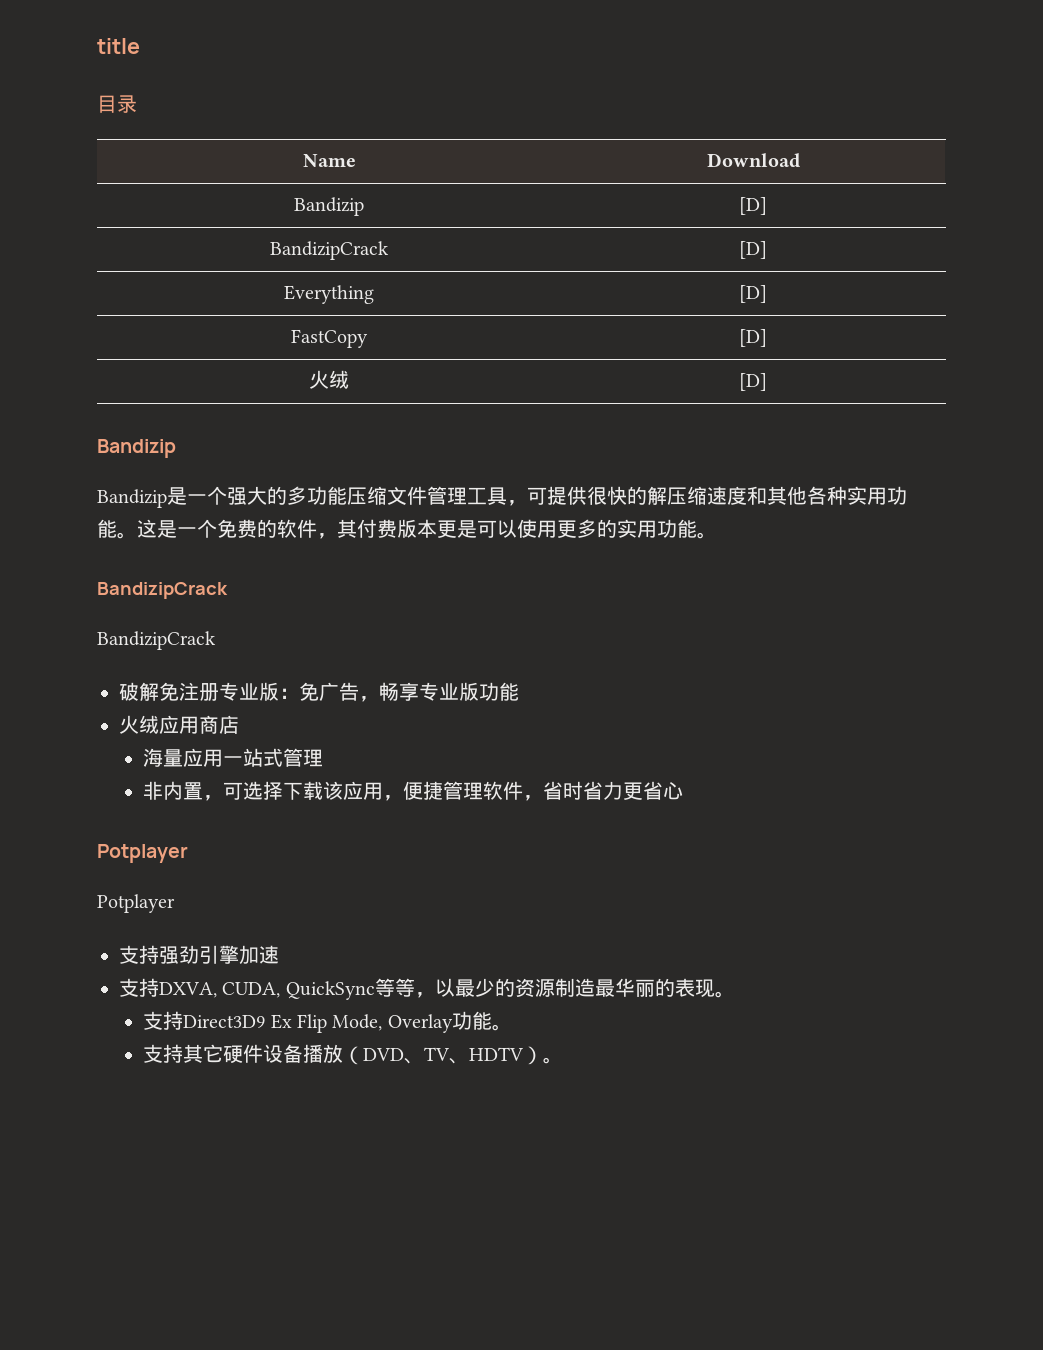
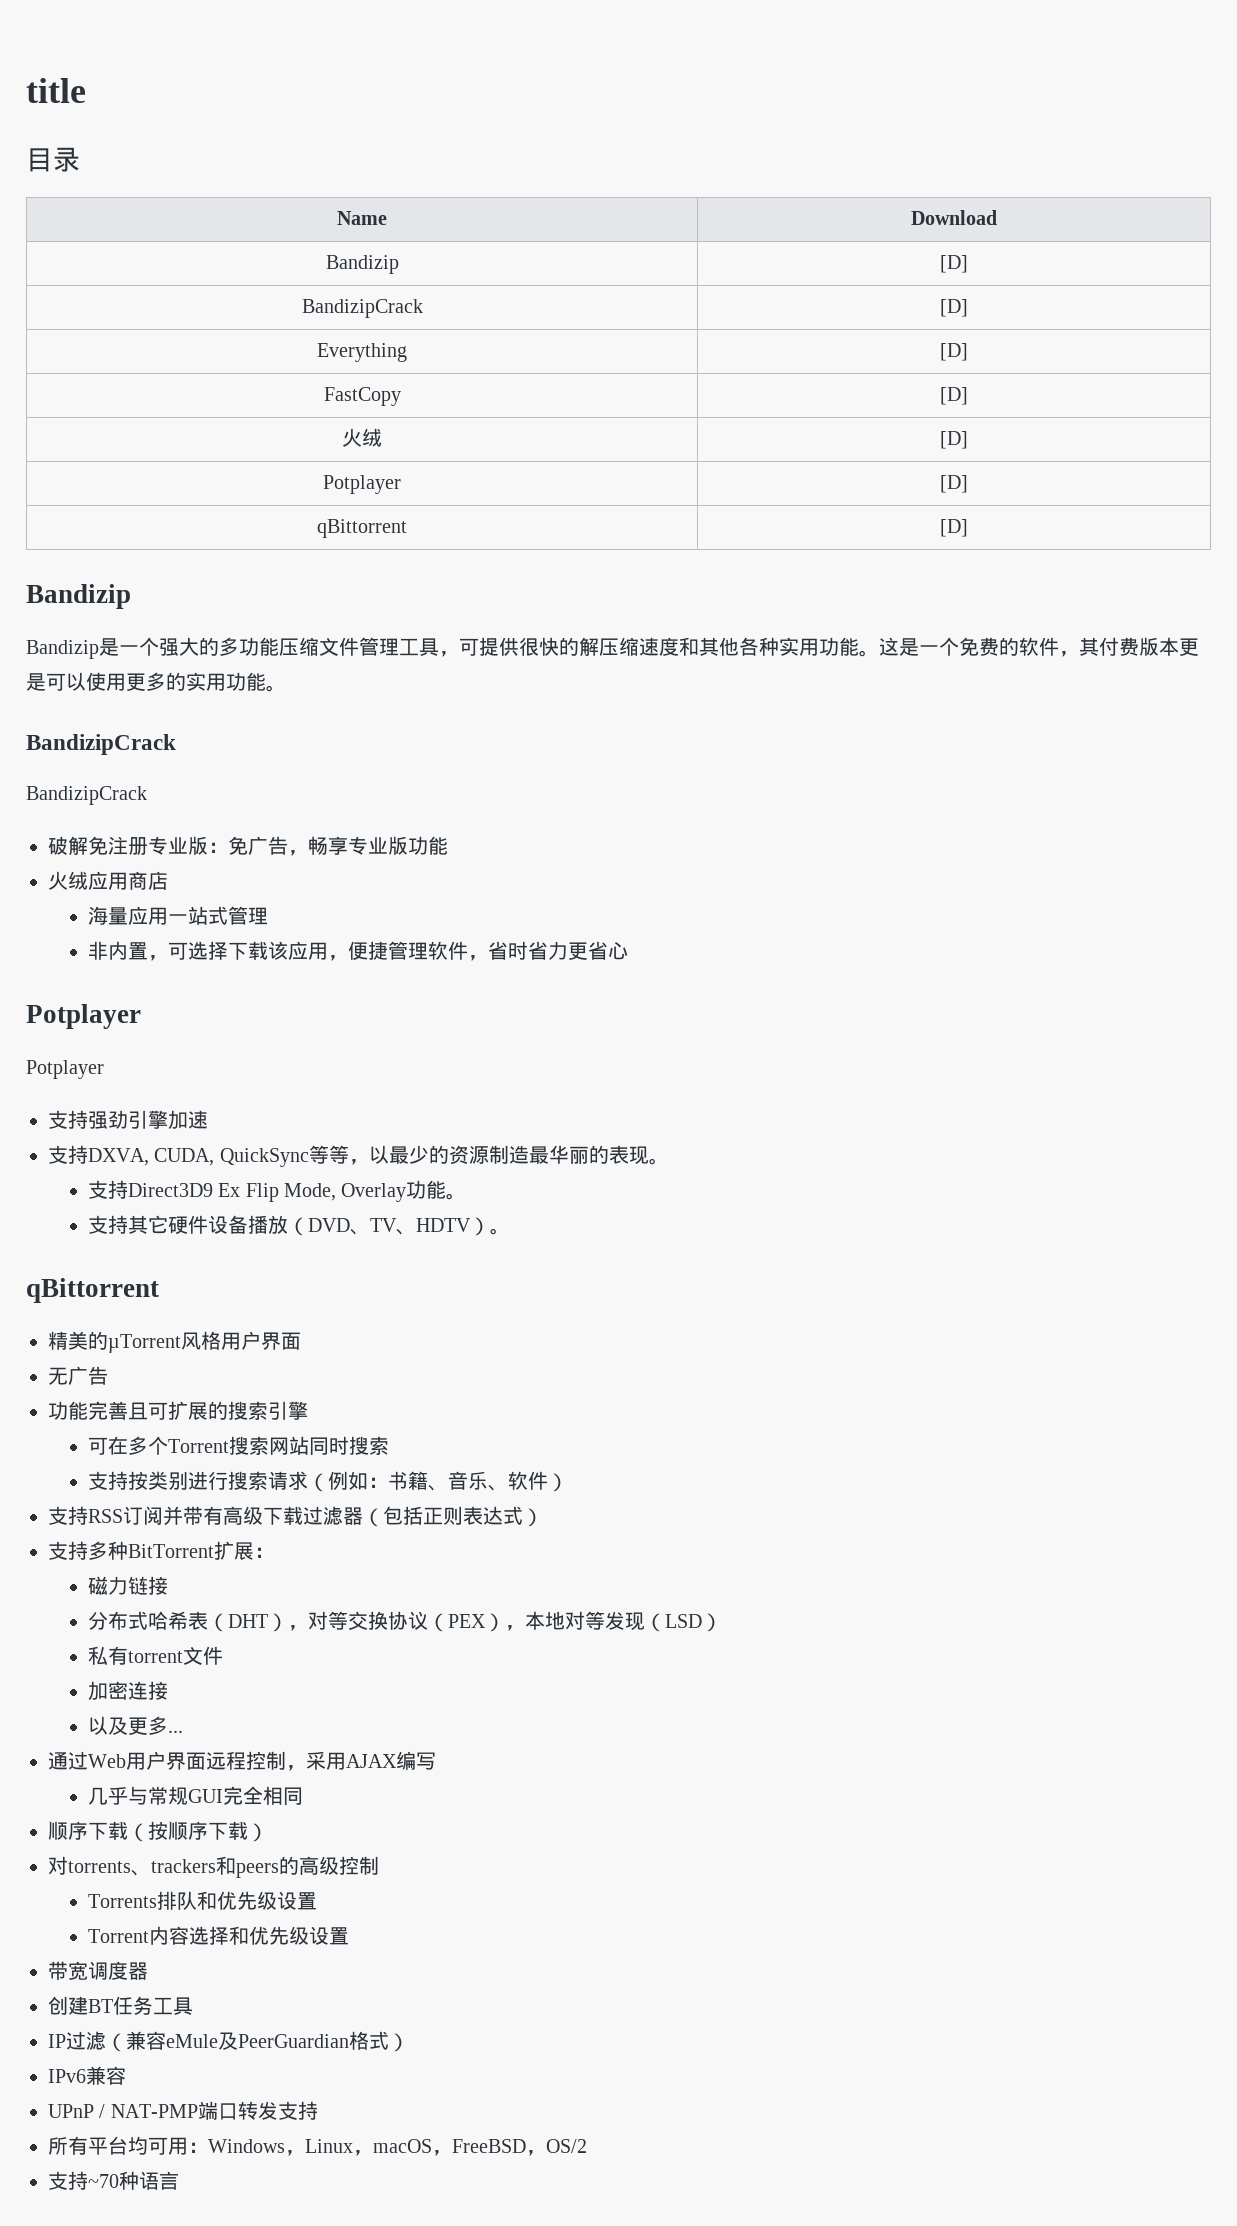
+ Potplayer | [D]
+ qBittorrent | [D]
  支持其它硬件设备播放（DVD、TV、HDTV）。
+ qBittorrent
+ 精美的µTorrent风格用户界面
+ 无广告
+ 功能完善且可扩展的搜索引擎
+ 可在多个Torrent搜索网站同时搜索
+ 支持按类别进行搜索请求（例如：书籍、音乐、软件）
+ 支持RSS订阅并带有高级下载过滤器（包括正则表达式）
+ 支持多种BitTorrent扩展：
+ 磁力链接
+ 分布式哈希表（DHT），对等交换协议（PEX），本地对等发现（LSD）
+ 私有torrent文件
+ 加密连接
+ 以及更多...
+ 通过Web用户界面远程控制，采用AJAX编写
+ 几乎与常规GUI完全相同
+ 顺序下载（按顺序下载）
+ 对torrents、trackers和peers的高级控制
+ Torrents排队和优先级设置
+ Torrent内容选择和优先级设置
+ 带宽调度器
+ 创建BT任务工具
+ IP过滤（兼容eMule及PeerGuardian格式）
+ IPv6兼容
+ UPnP / NAT-PMP端口转发支持
+ 所有平台均可用：Windows，Linux，macOS，FreeBSD，OS/2
+ 支持~70种语言

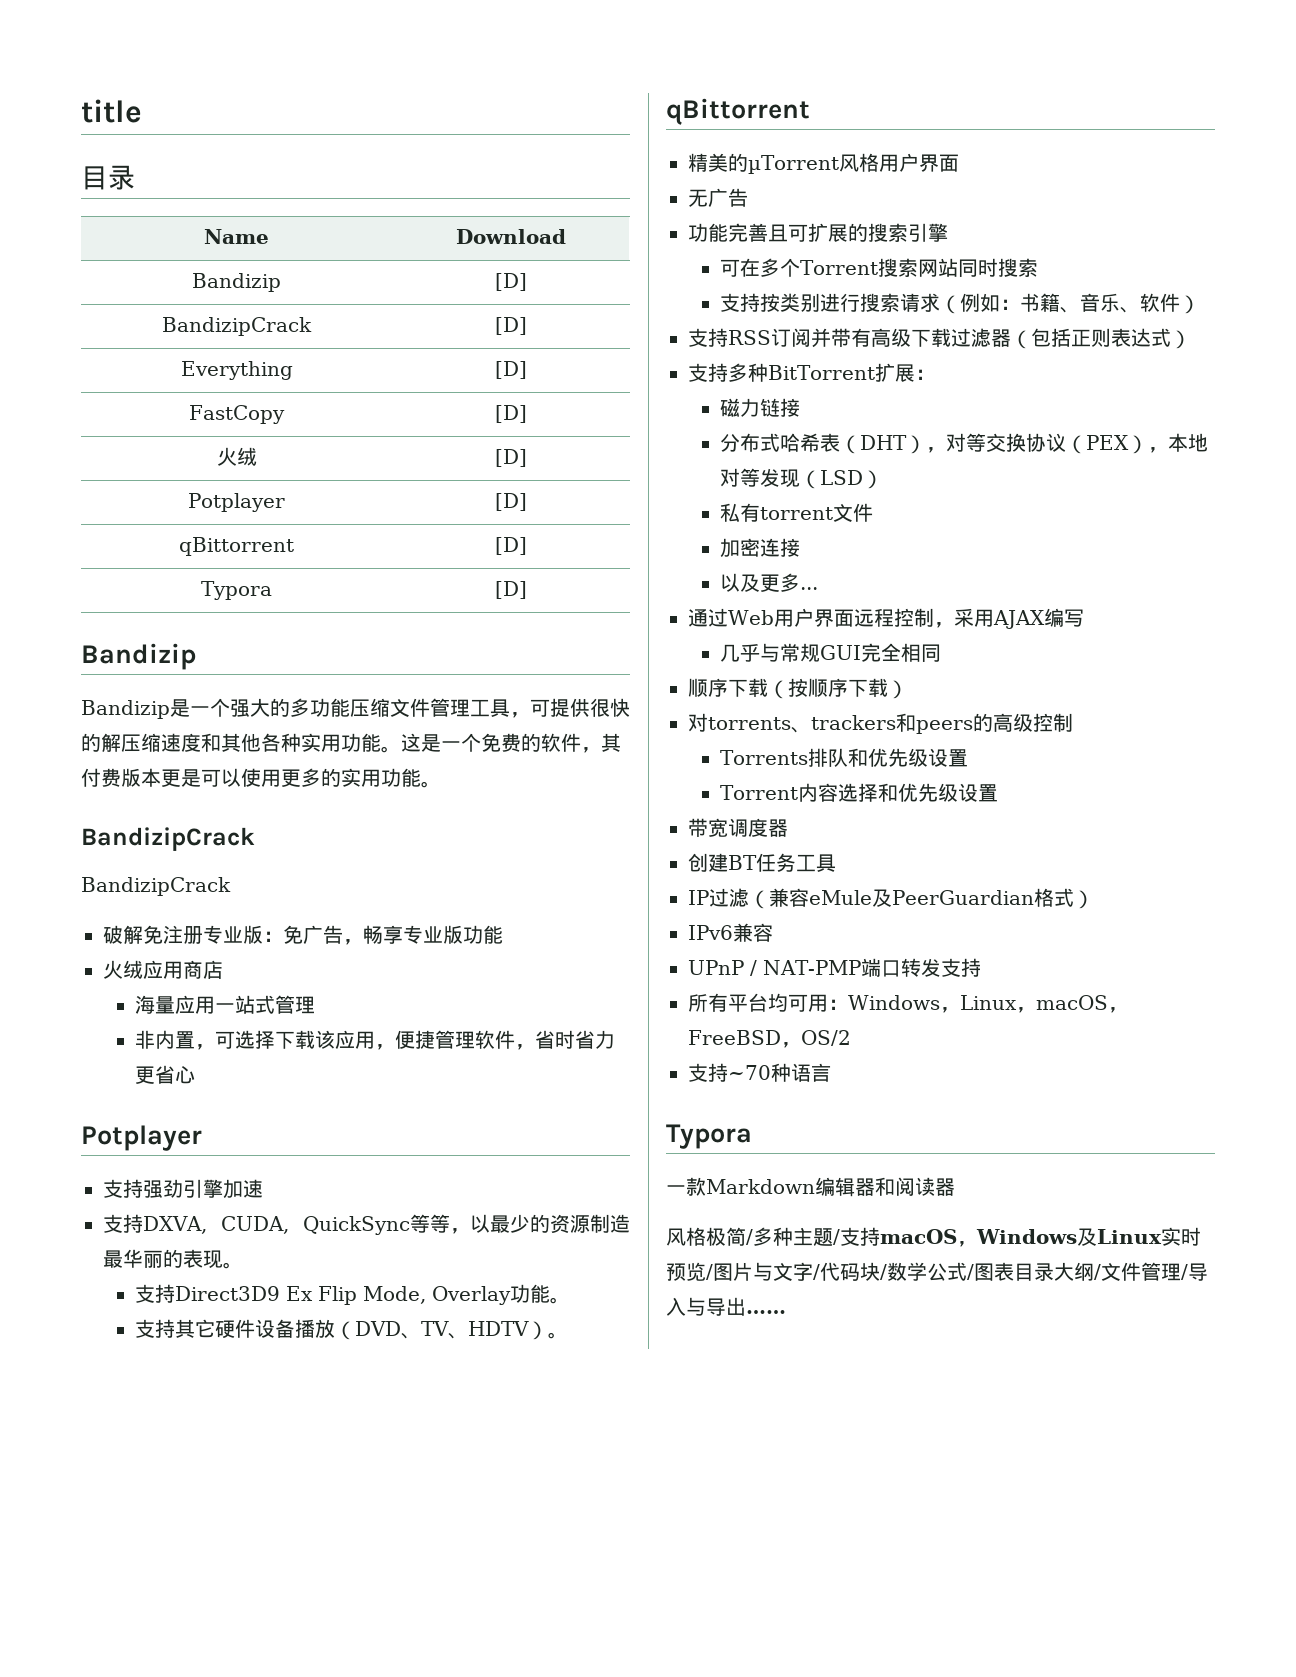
+ Typora | [D]
  非内置，可选择下载该应用，便捷管理软件，省时省力更省心
- Potplayer
  支持~70种语言
+ Typora
+ 一款Markdown编辑器和阅读器
+ 风格极简/多种主题/支持macOS，Windows及Linux实时预览/图片与文字/代码块/数学公式/图表目录大纲/文件管理/导入与导出……

